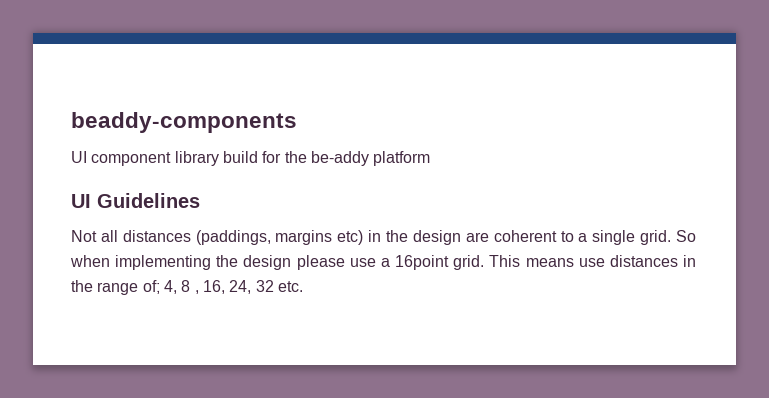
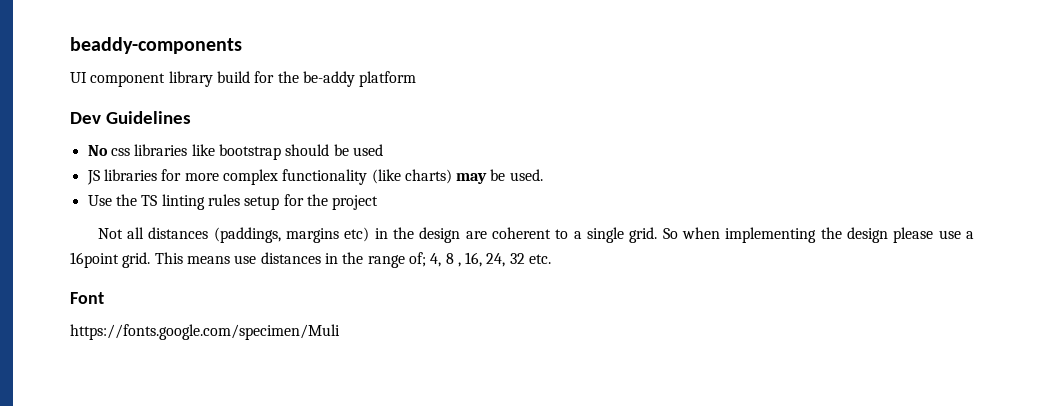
- UI Guidelines
+ Dev Guidelines
+ No css libraries like bootstrap should be used
+ JS libraries for more complex functionality (like charts) may be used.
+ Use the TS linting rules setup for the project
+ Font
+ https://fonts.google.com/specimen/Muli

